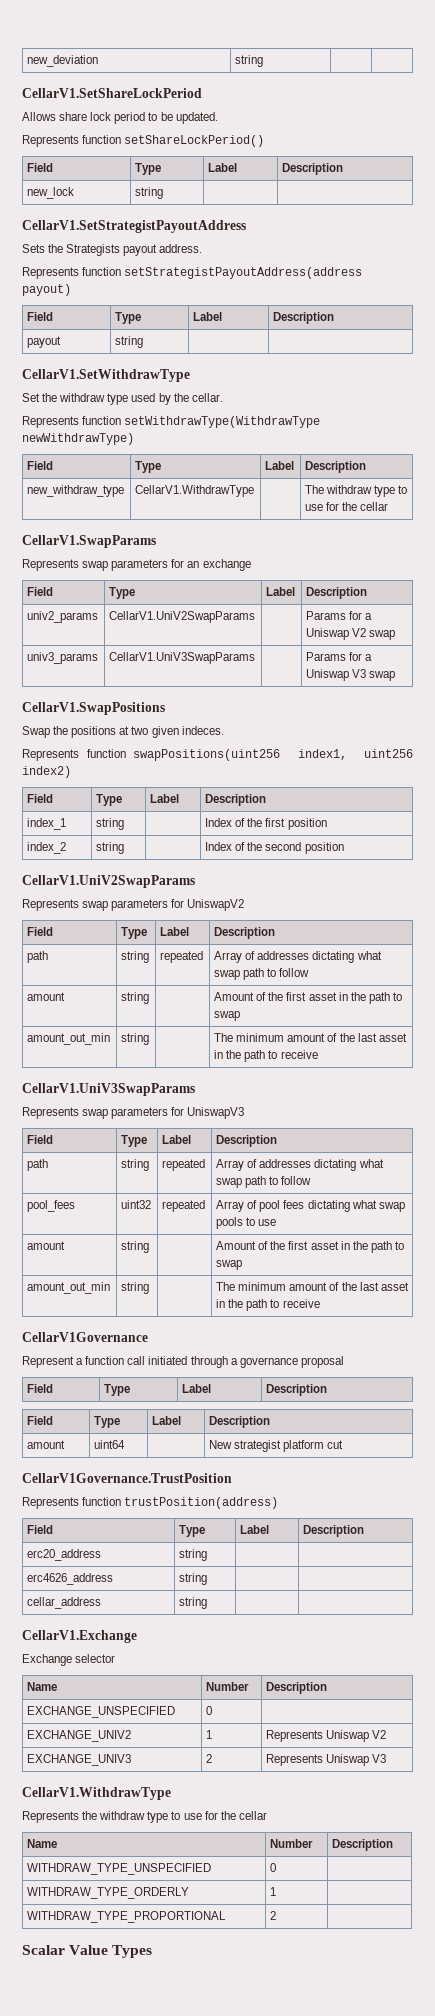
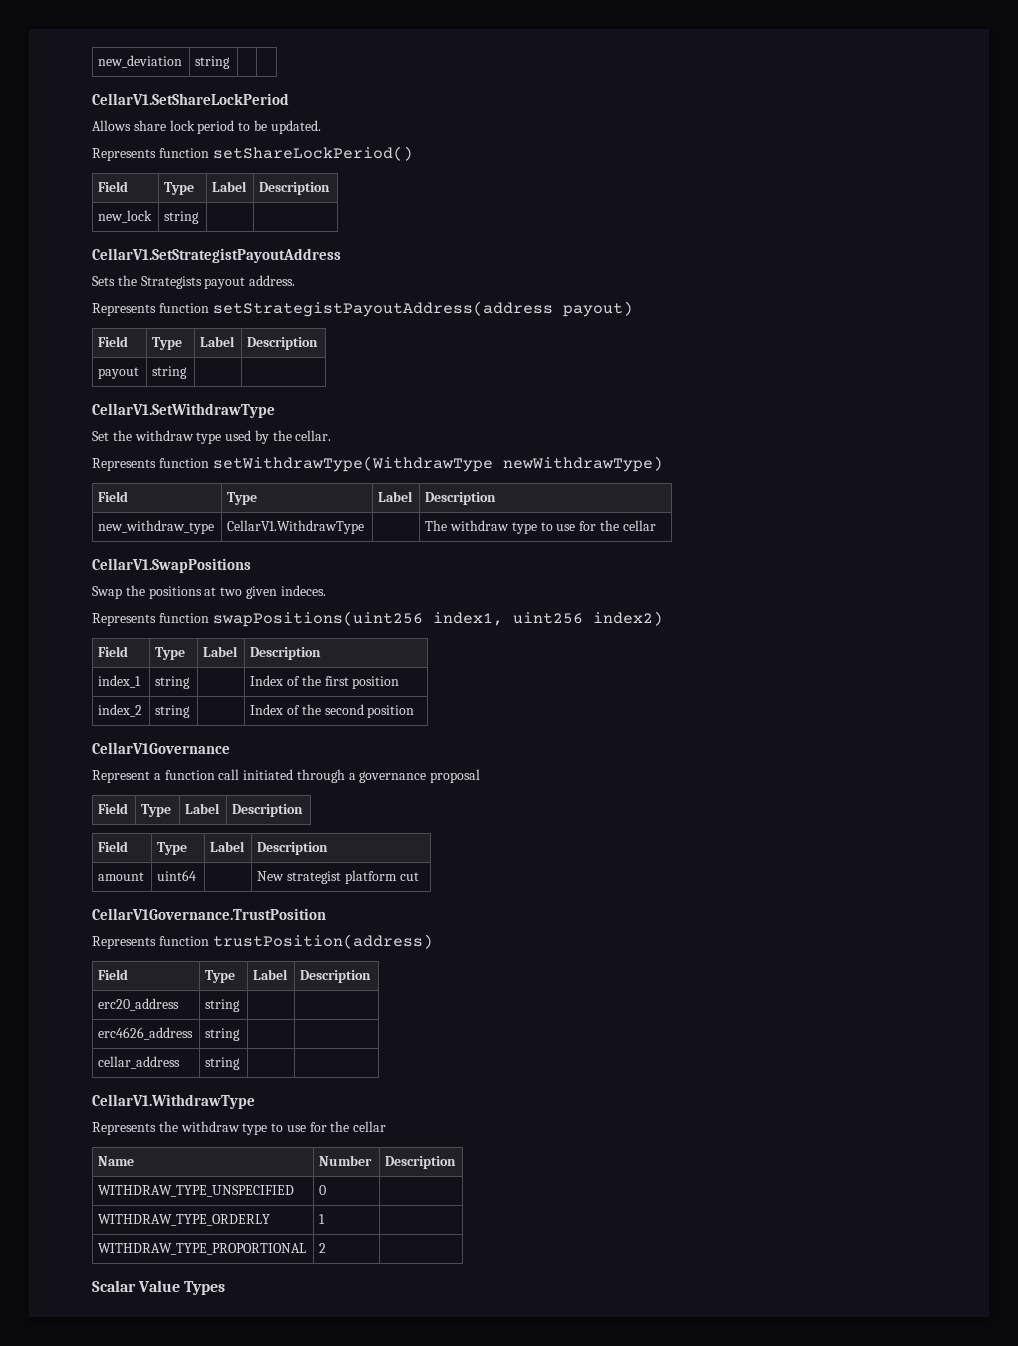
- CellarV1.SwapParams
- Represents swap parameters for an exchange
- Field | Type | Label | Description
- univ2_params | CellarV1.UniV2SwapParams | | Params for a Uniswap V2 swap
- univ3_params | CellarV1.UniV3SwapParams | | Params for a Uniswap V3 swap
  index_2 | string | | Index of the second position
- CellarV1.UniV2SwapParams
- Represents swap parameters for UniswapV2
- Field | Type | Label | Description
- path | string | repeated | Array of addresses dictating what swap path to follow
- amount | string | | Amount of the first asset in the path to swap
- amount_out_min | string | | The minimum amount of the last asset in the path to receive
- CellarV1.UniV3SwapParams
- Represents swap parameters for UniswapV3
- Field | Type | Label | Description
- path | string | repeated | Array of addresses dictating what swap path to follow
- pool_fees | uint32 | repeated | Array of pool fees dictating what swap pools to use
- amount | string | | Amount of the first asset in the path to swap
- amount_out_min | string | | The minimum amount of the last asset in the path to receive
- CellarV1.Exchange
- Exchange selector
- Name | Number | Description
- EXCHANGE_UNSPECIFIED | 0 |
- EXCHANGE_UNIV2 | 1 | Represents Uniswap V2
- EXCHANGE_UNIV3 | 2 | Represents Uniswap V3

